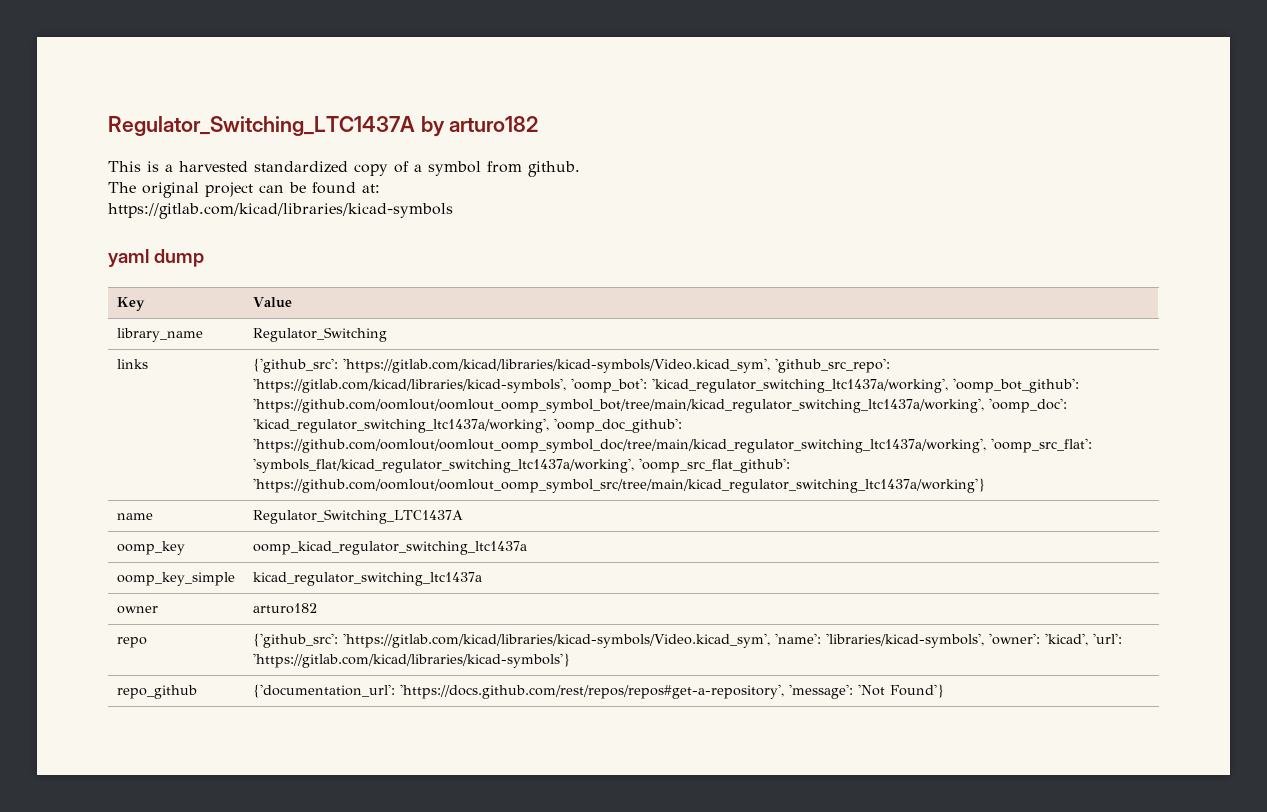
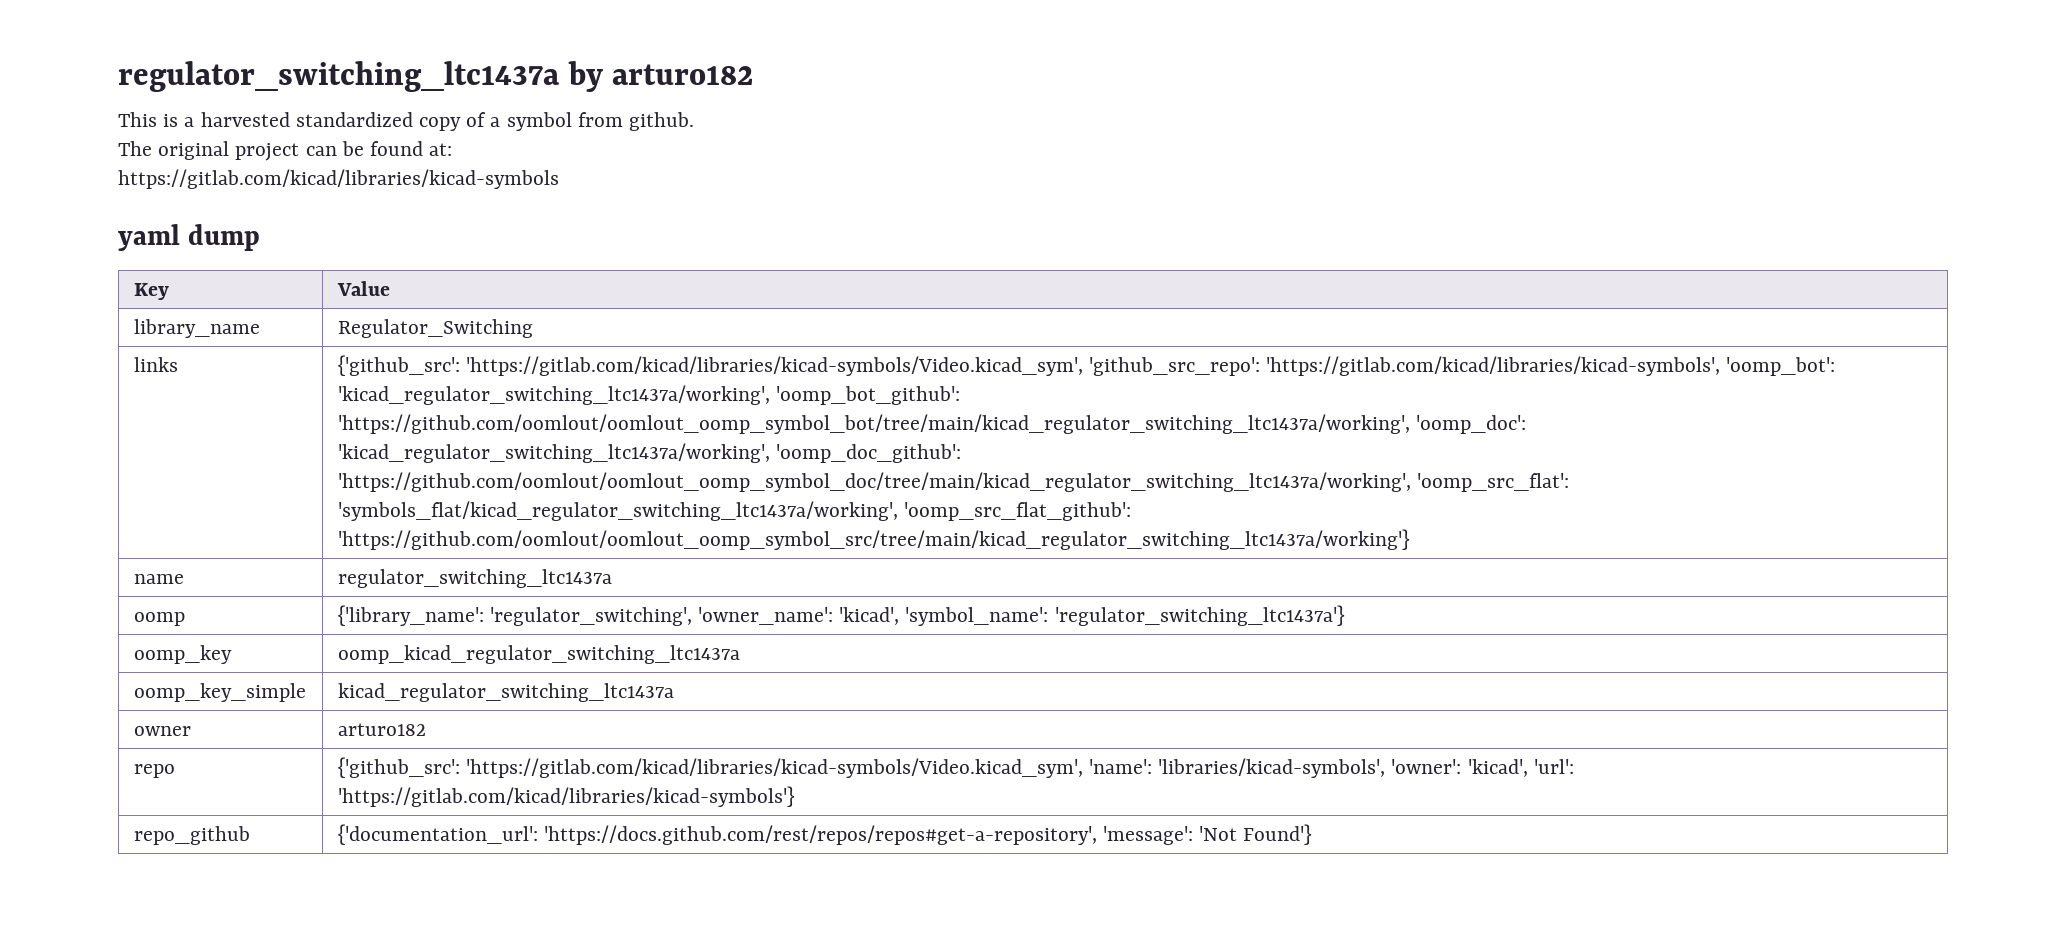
- Regulator_Switching_LTC1437A by arturo182
+ regulator_switching_ltc1437a by arturo182
- name | Regulator_Switching_LTC1437A
+ name | regulator_switching_ltc1437a
+ oomp | {'library_name': 'regulator_switching', 'owner_name': 'kicad', 'symbol_name': 'regulator_switching_ltc1437a'}

